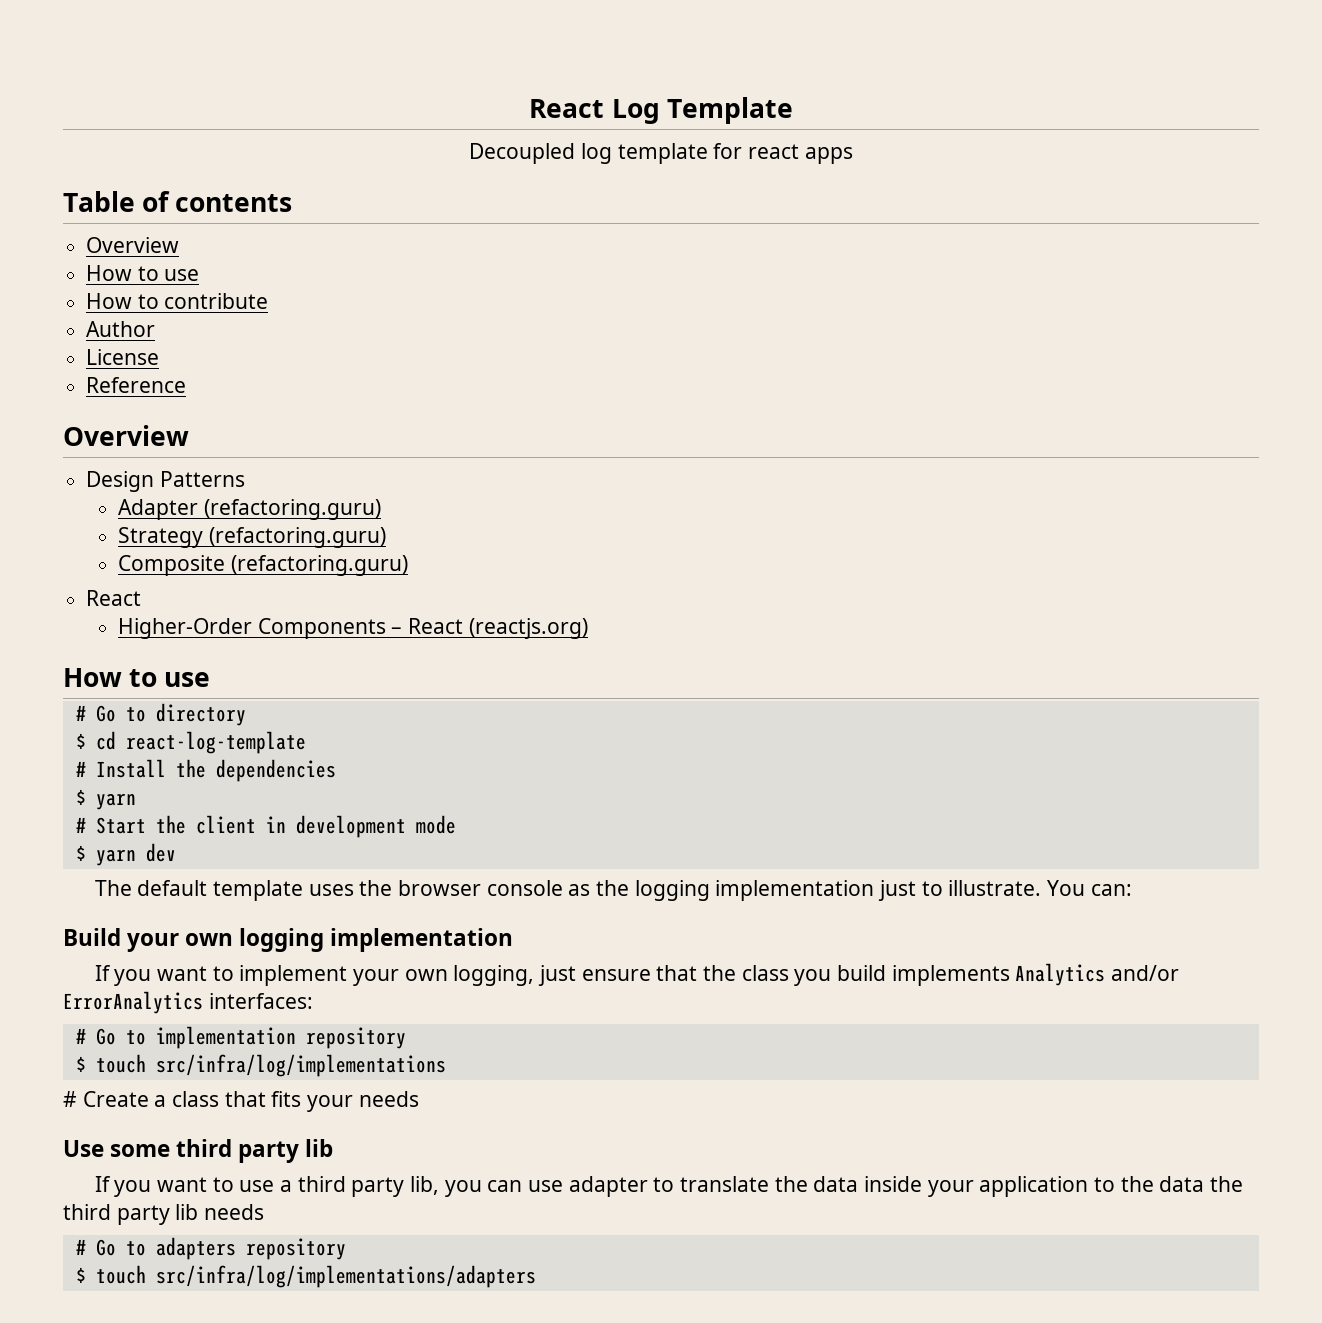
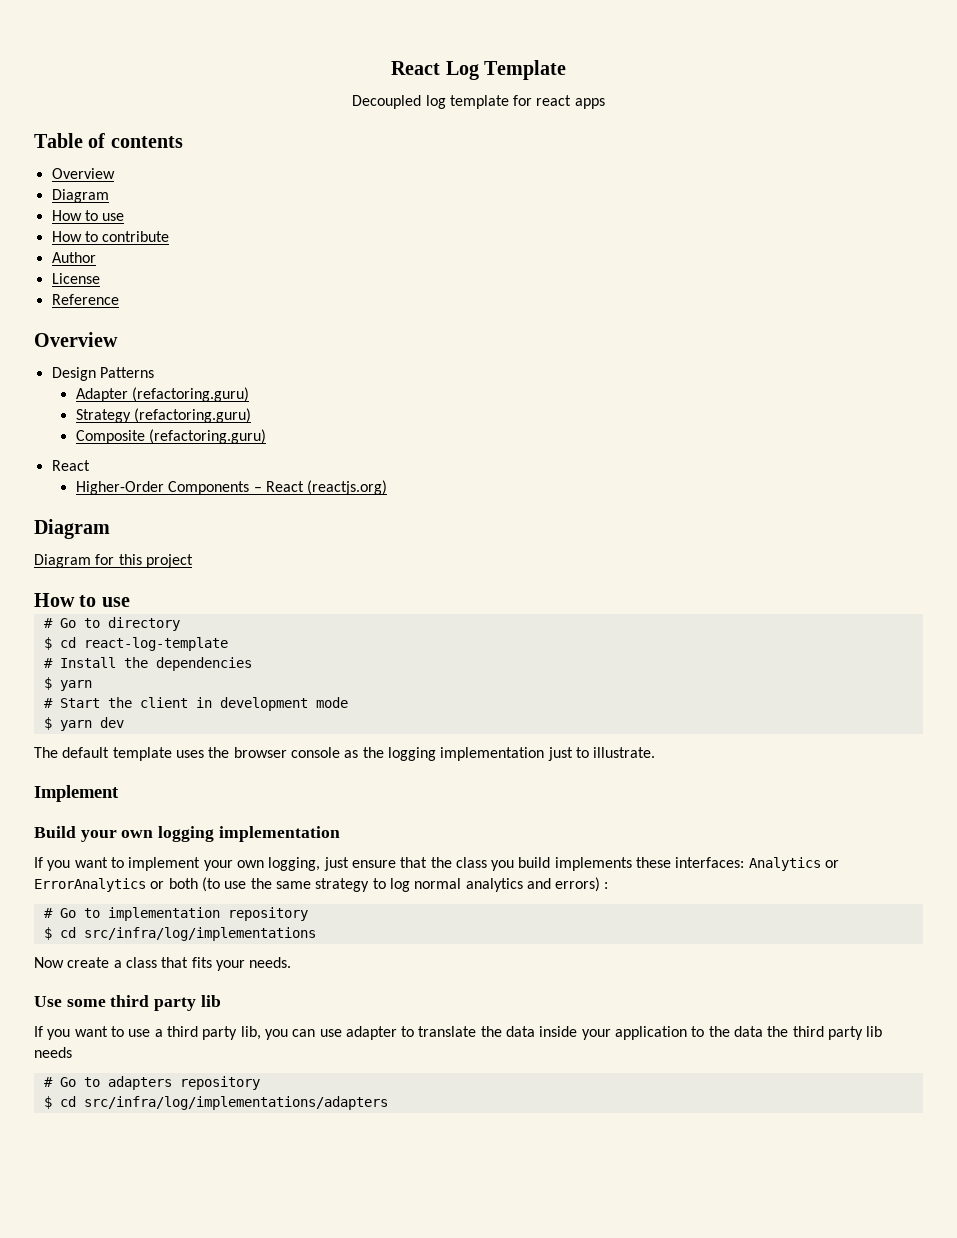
  Table of contents
  Overview
+ Diagram
  Higher-Order Components – React (reactjs.org)
+ Diagram
+ Diagram for this project
- The default template uses the browser console as the logging implementation just to illustrate. You can:
+ The default template uses the browser console as the logging implementation just to illustrate.
+ Implement
- If you want to implement your own logging, just ensure that the class you build implements Analytics and/or ErrorAnalytics interfaces:
+ If you want to implement your own logging, just ensure that the class you build implements these interfaces: Analytics or ErrorAnalytics or both (to use the same strategy to log normal analytics and errors) :
- $ touch src/infra/log/implementations
+ $ cd src/infra/log/implementations
- # Create a class that fits your needs
+ Now create a class that fits your needs.
- $ touch src/infra/log/implementations/adapters
+ $ cd src/infra/log/implementations/adapters

